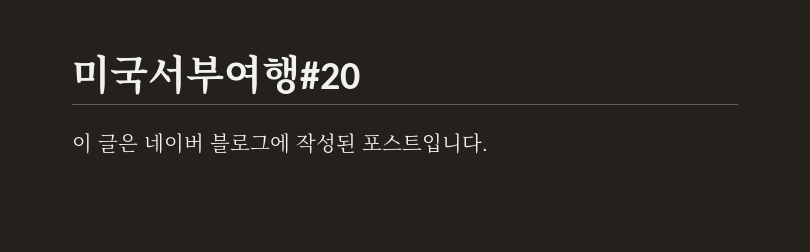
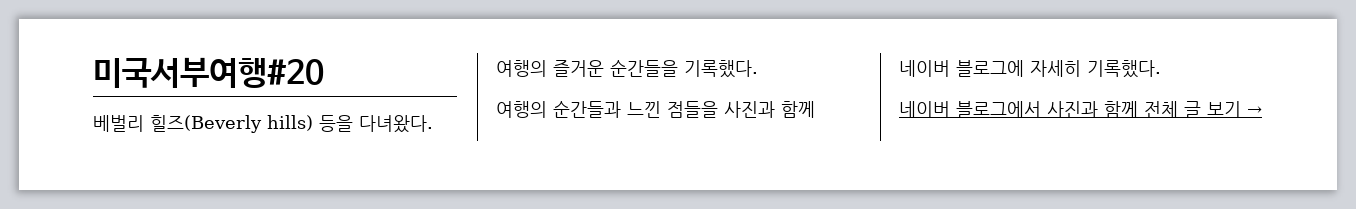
- 이 글은 네이버 블로그에 작성된 포스트입니다.
+ 베벌리 힐즈(Beverly hills) 등을 다녀왔다. 여행의 즐거운 순간들을 기록했다.
+ 여행의 순간들과 느낀 점들을 사진과 함께 네이버 블로그에 자세히 기록했다.
+ 네이버 블로그에서 사진과 함께 전체 글 보기 →

